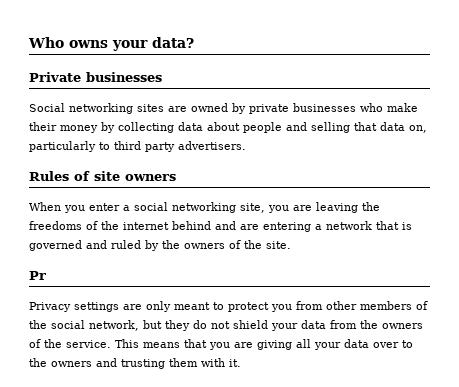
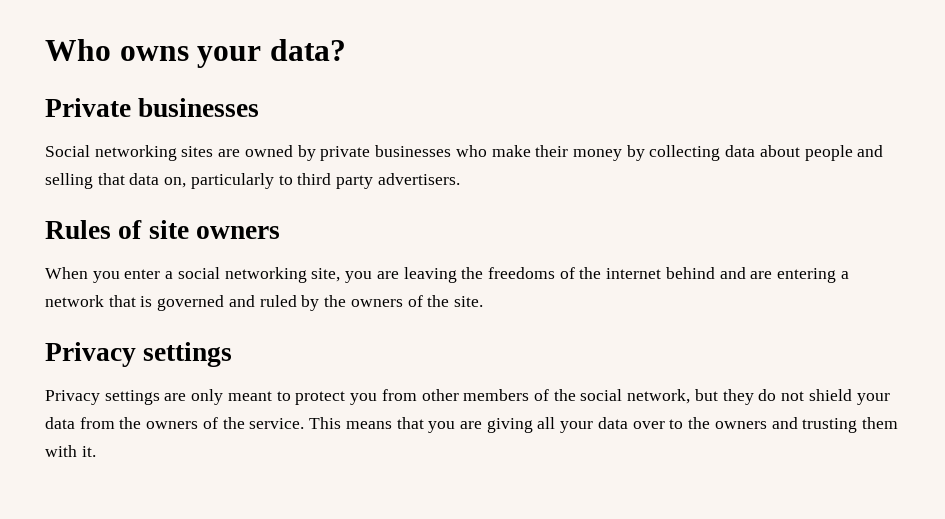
  When you enter a social networking site, you are leaving the freedoms of the internet behind and are entering a network that is governed and ruled by the owners of the site.
- Pr
+ Privacy settings

